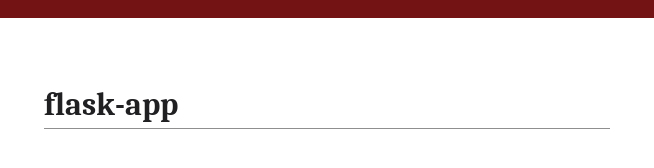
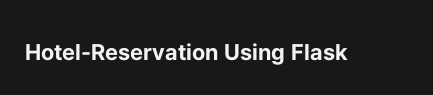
- flask-app
+ Hotel-Reservation Using Flask

